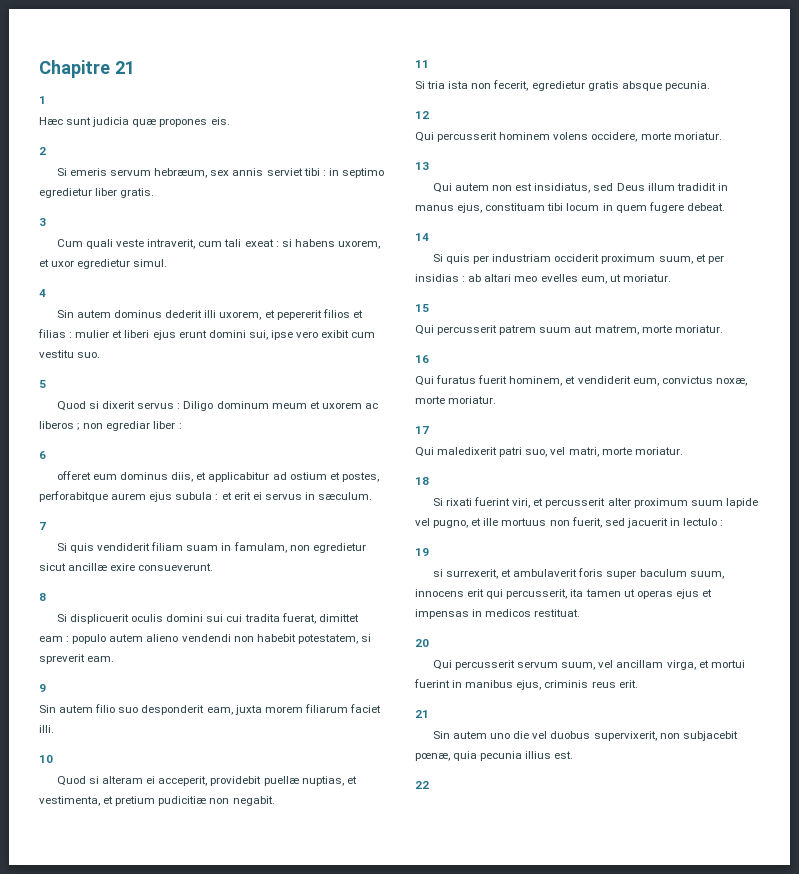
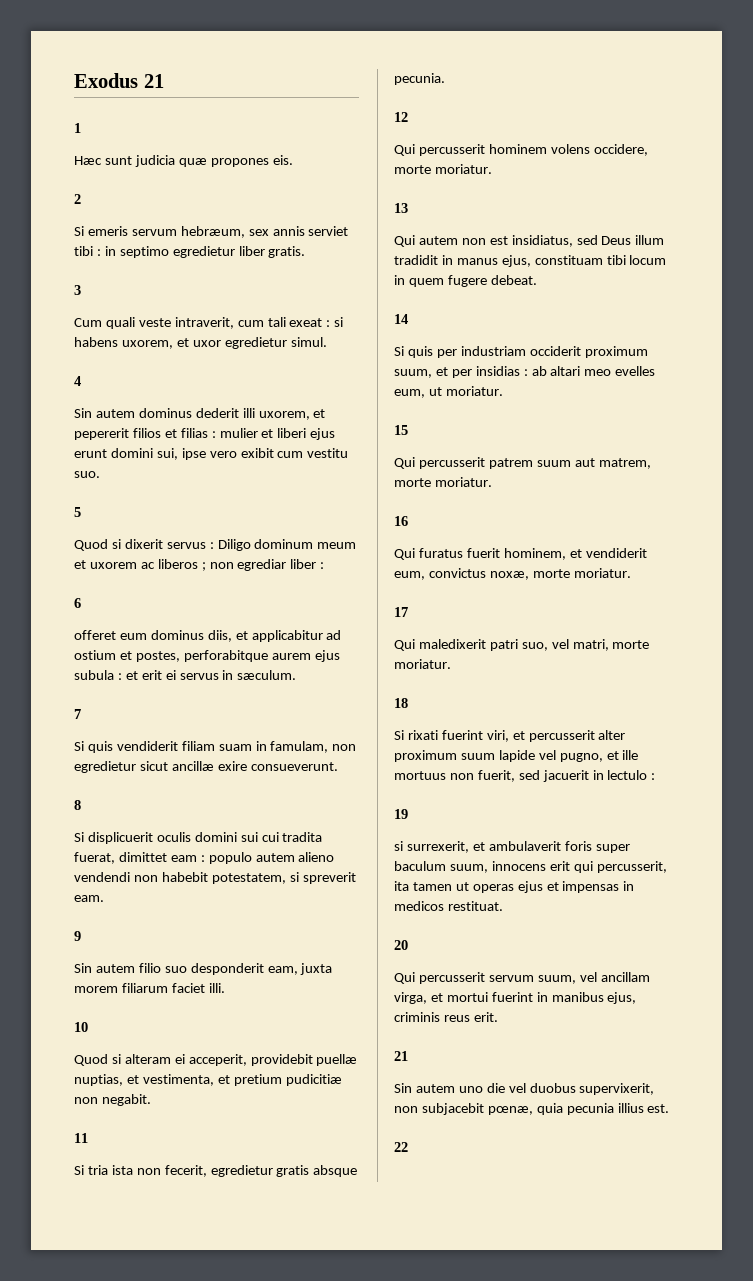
- Chapitre 21
+ Exodus 21

